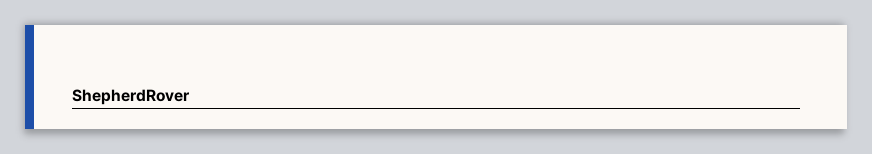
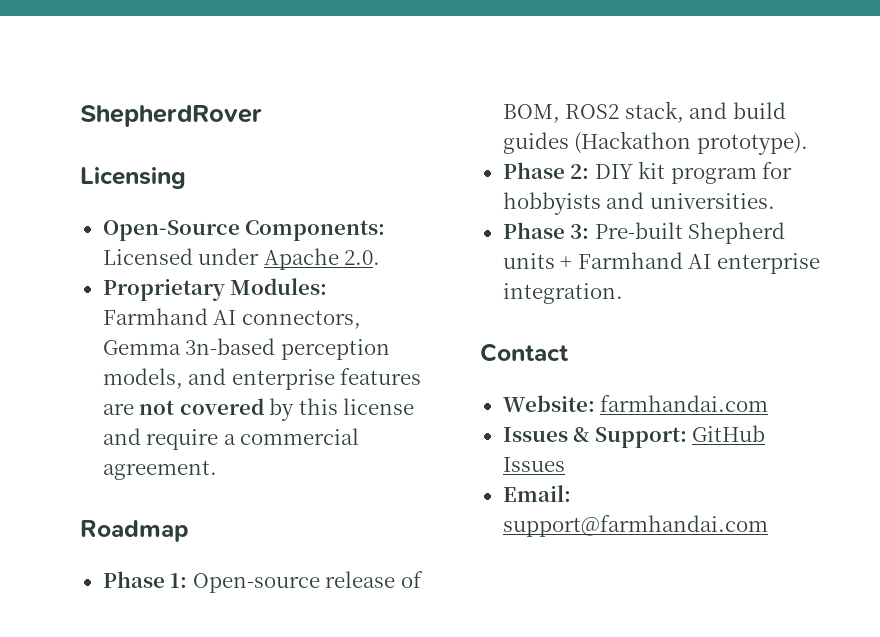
+ Licensing
+ Open-Source Components: Licensed under Apache 2.0.
+ Proprietary Modules: Farmhand AI connectors, Gemma 3n-based perception models, and enterprise features are not covered by this license and require a commercial agreement.
+ Roadmap
+ Phase 1: Open-source release of BOM, ROS2 stack, and build guides (Hackathon prototype).
+ Phase 2: DIY kit program for hobbyists and universities.
+ Phase 3: Pre-built Shepherd units + Farmhand AI enterprise integration.
+ Contact
+ Website: farmhandai.com
+ Issues & Support: GitHub Issues
+ Email: support@farmhandai.com

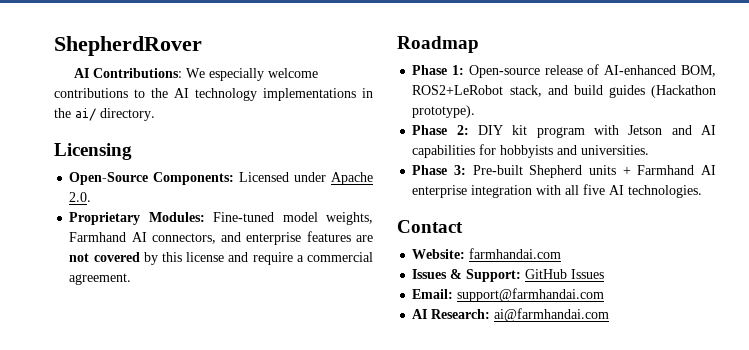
+ AI Contributions: We especially welcome contributions to the AI technology implementations in the ai/ directory.
- Proprietary Modules: Farmhand AI connectors, Gemma 3n-based perception models, and enterprise features are not covered by this license and require a commercial agreement.
+ Proprietary Modules: Fine-tuned model weights, Farmhand AI connectors, and enterprise features are not covered by this license and require a commercial agreement.
- Phase 1: Open-source release of BOM, ROS2 stack, and build guides (Hackathon prototype).
+ Phase 1: Open-source release of AI-enhanced BOM, ROS2+LeRobot stack, and build guides (Hackathon prototype).
- Phase 2: DIY kit program for hobbyists and universities.
+ Phase 2: DIY kit program with Jetson and AI capabilities for hobbyists and universities.
- Phase 3: Pre-built Shepherd units + Farmhand AI enterprise integration.
+ Phase 3: Pre-built Shepherd units + Farmhand AI enterprise integration with all five AI technologies.
+ AI Research: ai@farmhandai.com

